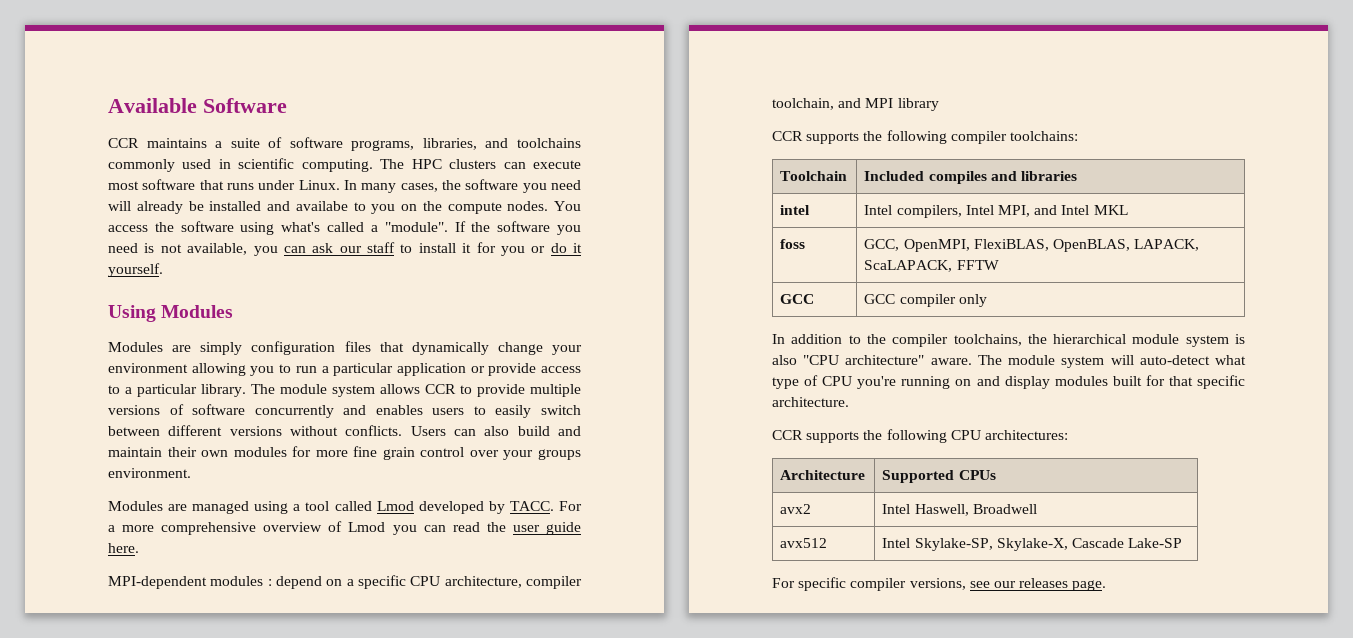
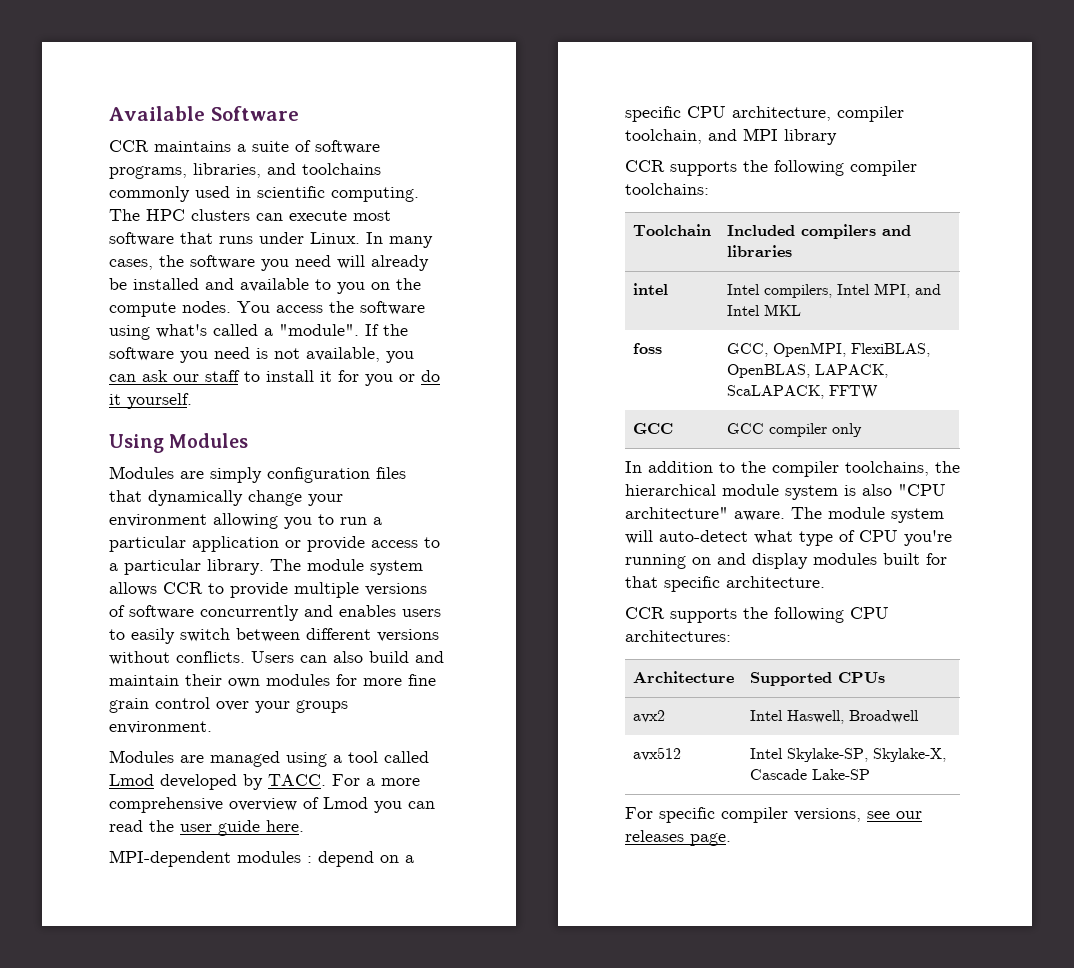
- In many cases, the software you need will already be installed and availabe to you on the compute nodes.
+ In many cases, the software you need will already be installed and available to you on the compute nodes.
- Toolchain | Included compiles and libraries
+ Toolchain | Included compilers and libraries

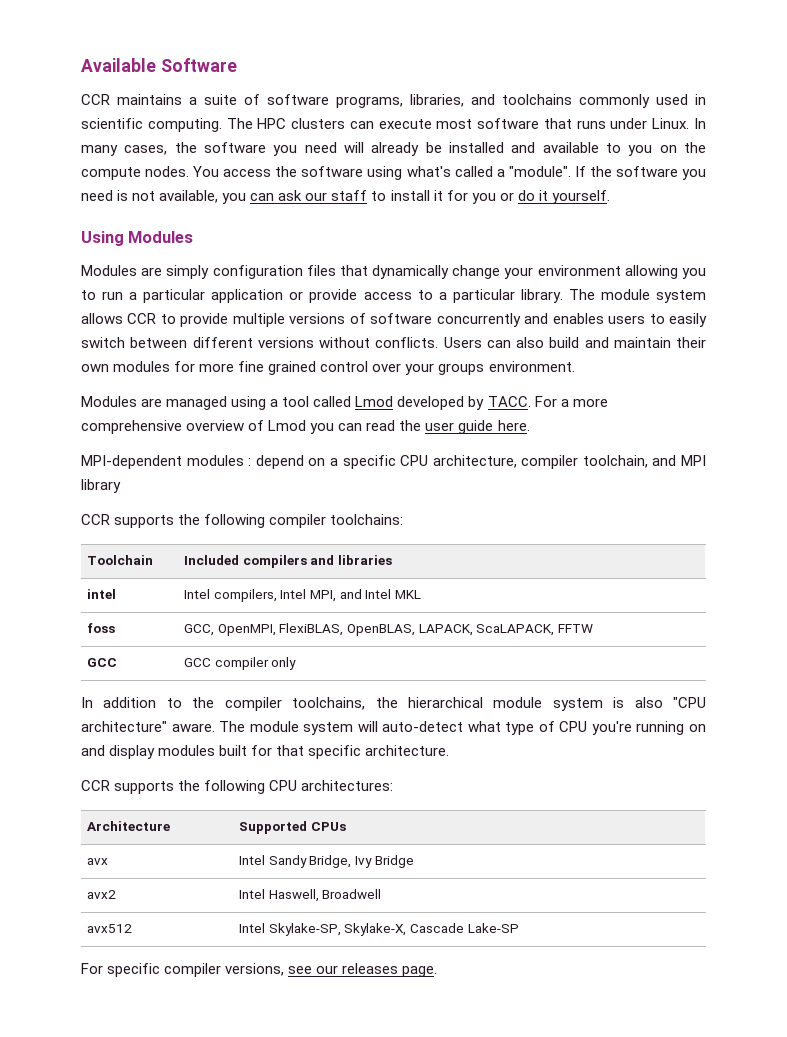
- Users can also build and maintain their own modules for more fine grain control over your groups environment.
+ Users can also build and maintain their own modules for more fine grained control over your groups environment.
+ avx | Intel Sandy Bridge, Ivy Bridge

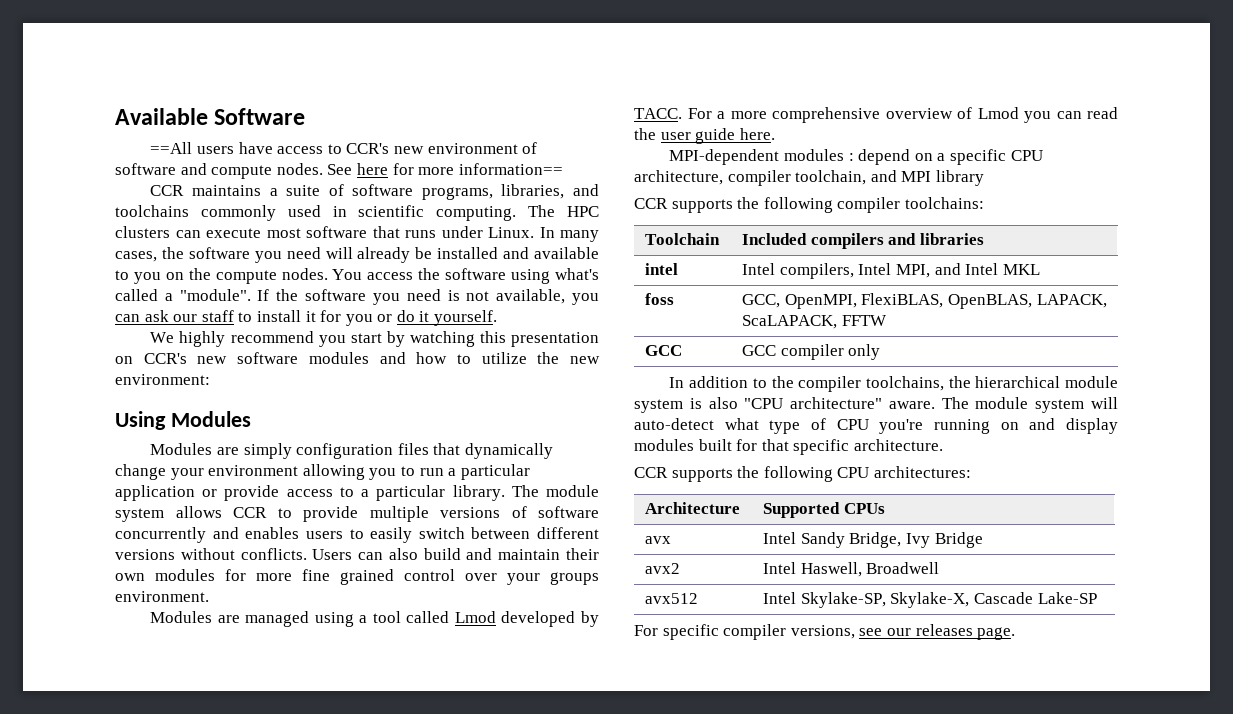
+ ==All users have access to CCR's new environment of software and compute nodes. See here for more information==
+ We highly recommend you start by watching this presentation on CCR's new software modules and how to utilize the new environment:

